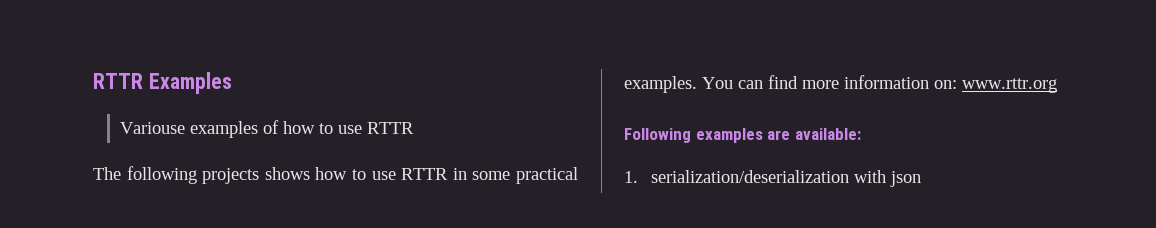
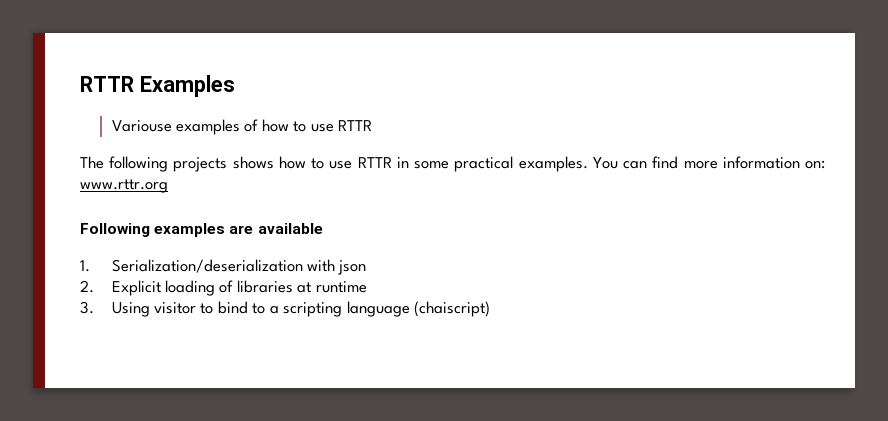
- Following examples are available:
+ Following examples are available
- 1. serialization/deserialization with json
+ 1. Serialization/deserialization with json
+ 2. Explicit loading of libraries at runtime
+ 3. Using visitor to bind to a scripting language (chaiscript)

